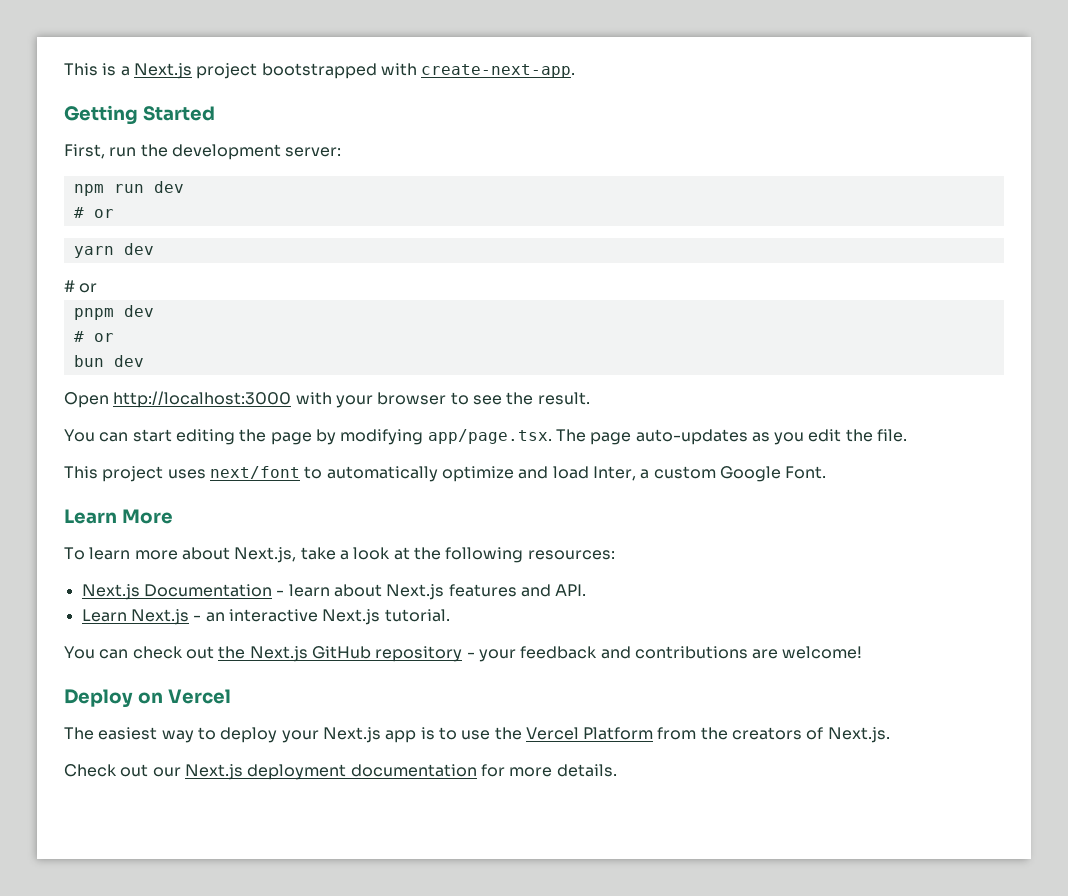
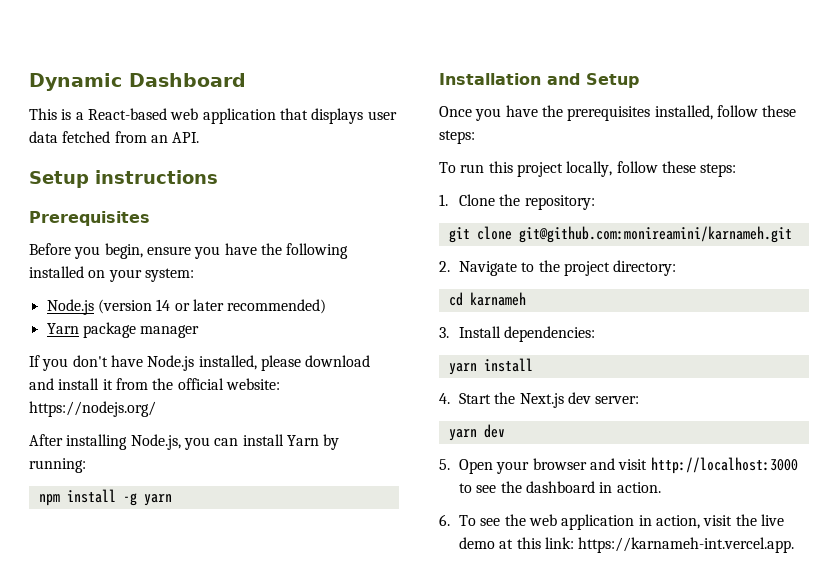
+ Dynamic Dashboard
- This is a Next.js project bootstrapped with create-next-app.
- Getting Started
- First, run the development server:
- npm run dev
- # or
+ This is a React-based web application that displays user data fetched from an API.
+ Setup instructions
+ Prerequisites
+ Before you begin, ensure you have the following installed on your system:
+ Node.js (version 14 or later recommended)
+ Yarn package manager
+ If you don't have Node.js installed, please download and install it from the official website: https://nodejs.org/
+ After installing Node.js, you can install Yarn by running:
+ npm install -g yarn
+ Installation and Setup
+ Once you have the prerequisites installed, follow these steps:
+ To run this project locally, follow these steps:
+ 1. Clone the repository:
+ git clone git@github.com:monireamini/karnameh.git
+ 2. Navigate to the project directory:
+ cd karnameh
+ 3. Install dependencies:
+ yarn install
+ 4. Start the Next.js dev server:
  yarn dev
- # or
- pnpm dev
- # or
- bun dev
- Open http://localhost:3000 with your browser to see the result.
- You can start editing the page by modifying app/page.tsx. The page auto-updates as you edit the file.
- This project uses next/font to automatically optimize and load Inter, a custom Google Font.
- Learn More
- To learn more about Next.js, take a look at the following resources:
- Next.js Documentation - learn about Next.js features and API.
- Learn Next.js - an interactive Next.js tutorial.
- You can check out the Next.js GitHub repository - your feedback and contributions are welcome!
- Deploy on Vercel
- The easiest way to deploy your Next.js app is to use the Vercel Platform from the creators of Next.js.
- Check out our Next.js deployment documentation for more details.
+ 5. Open your browser and visit http://localhost:3000 to see the dashboard in action.
+ 6. To see the web application in action, visit the live demo at this link: https://karnameh-int.vercel.app.

